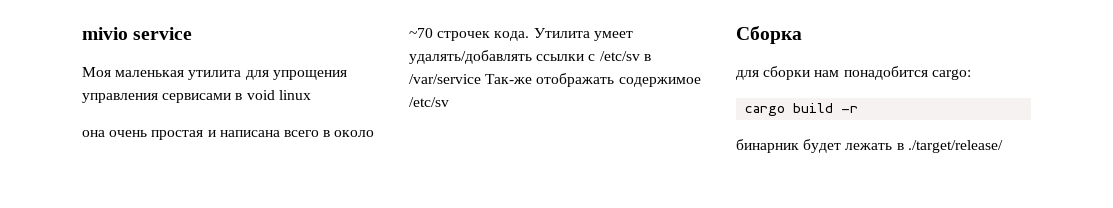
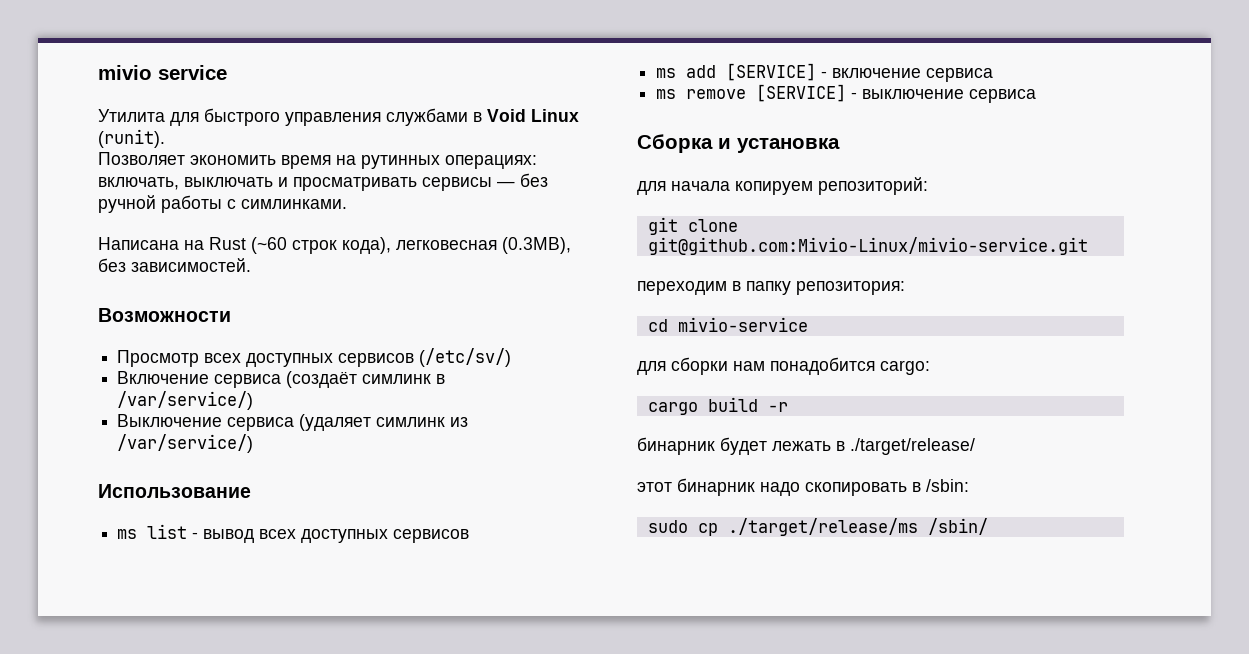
- Моя маленькая утилита для упрощения управления сервисами в void linux
- она очень простая и написана всего в около ~70 строчек кода. Утилита умеет удалять/добавлять ссылки с /etc/sv в /var/service Так-же отображать содержимое /etc/sv
- Сборка
+ Утилита для быстрого управления службами в Void Linux (runit).
+ Позволяет экономить время на рутинных операциях: включать, выключать и просматривать сервисы — без ручной работы с симлинками.
+ Написана на Rust (~60 строк кода), легковесная (0.3MB), без зависимостей.
+ Возможности
+ Просмотр всех доступных сервисов (/etc/sv/)
+ Включение сервиса (создаёт симлинк в /var/service/)
+ Выключение сервиса (удаляет симлинк из /var/service/)
+ Использование
+ ms list - вывод всех доступных сервисов
+ ms add [SERVICE] - включение сервиса
+ ms remove [SERVICE] - выключение сервиса
+ Сборка и установка
+ для начала копируем репозиторий:
+ git clone git@github.com:Mivio-Linux/mivio-service.git
+ переходим в папку репозитория:
+ cd mivio-service
+ этот бинарник надо скопировать в /sbin:
+ sudo cp ./target/release/ms /sbin/

